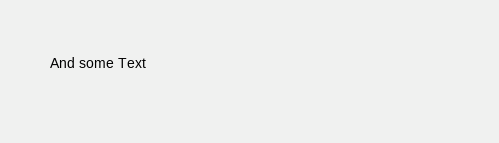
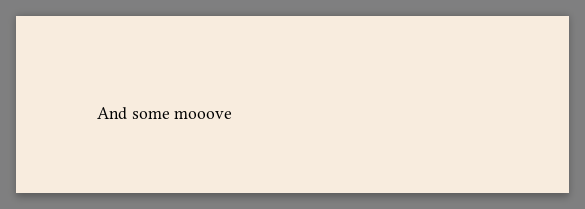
- And some Text
+ And some mooove

